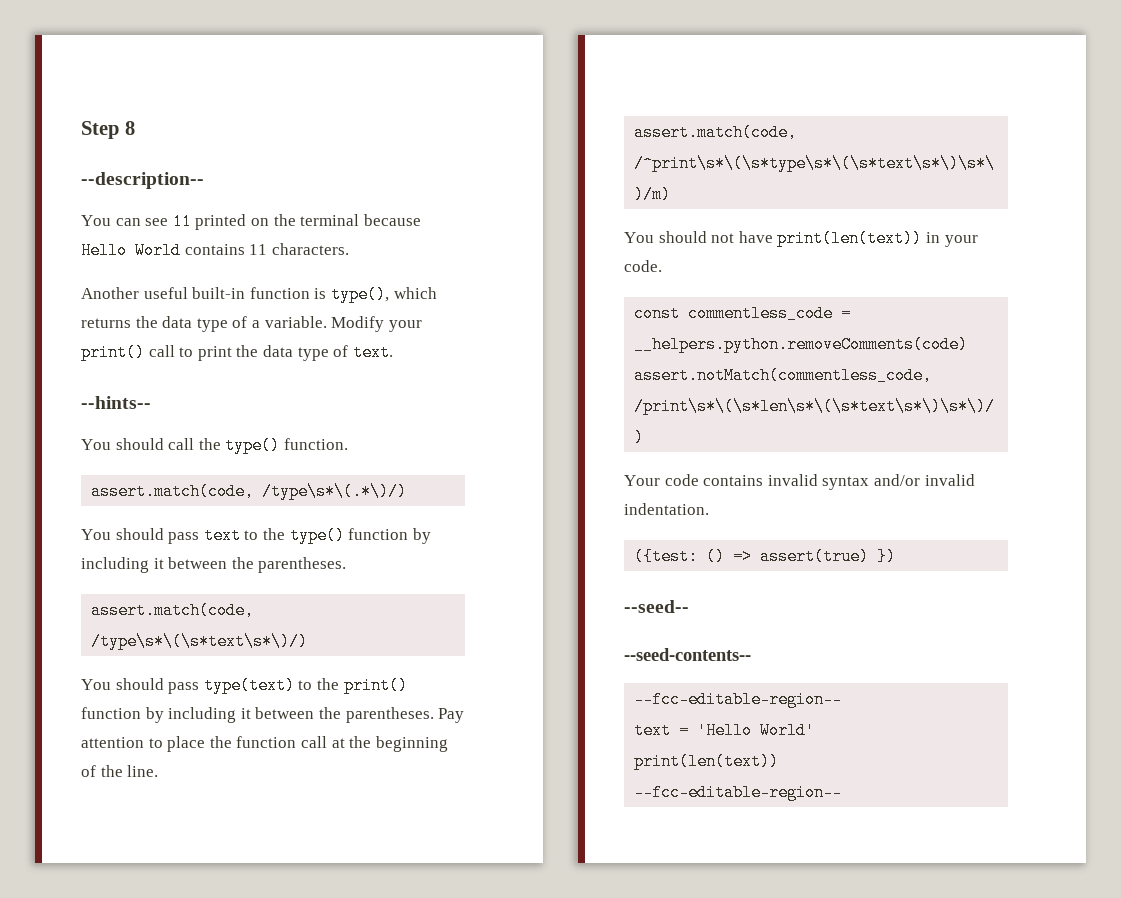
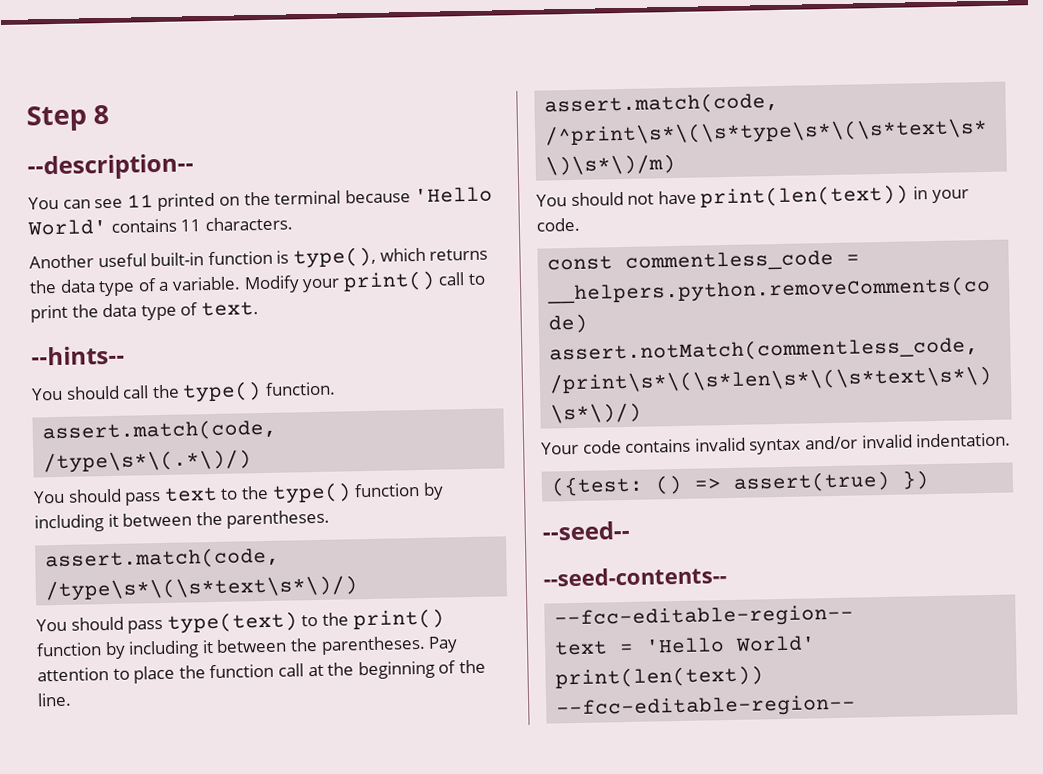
- You can see 11 printed on the terminal because Hello World contains 11 characters.
+ You can see 11 printed on the terminal because 'Hello World' contains 11 characters.

